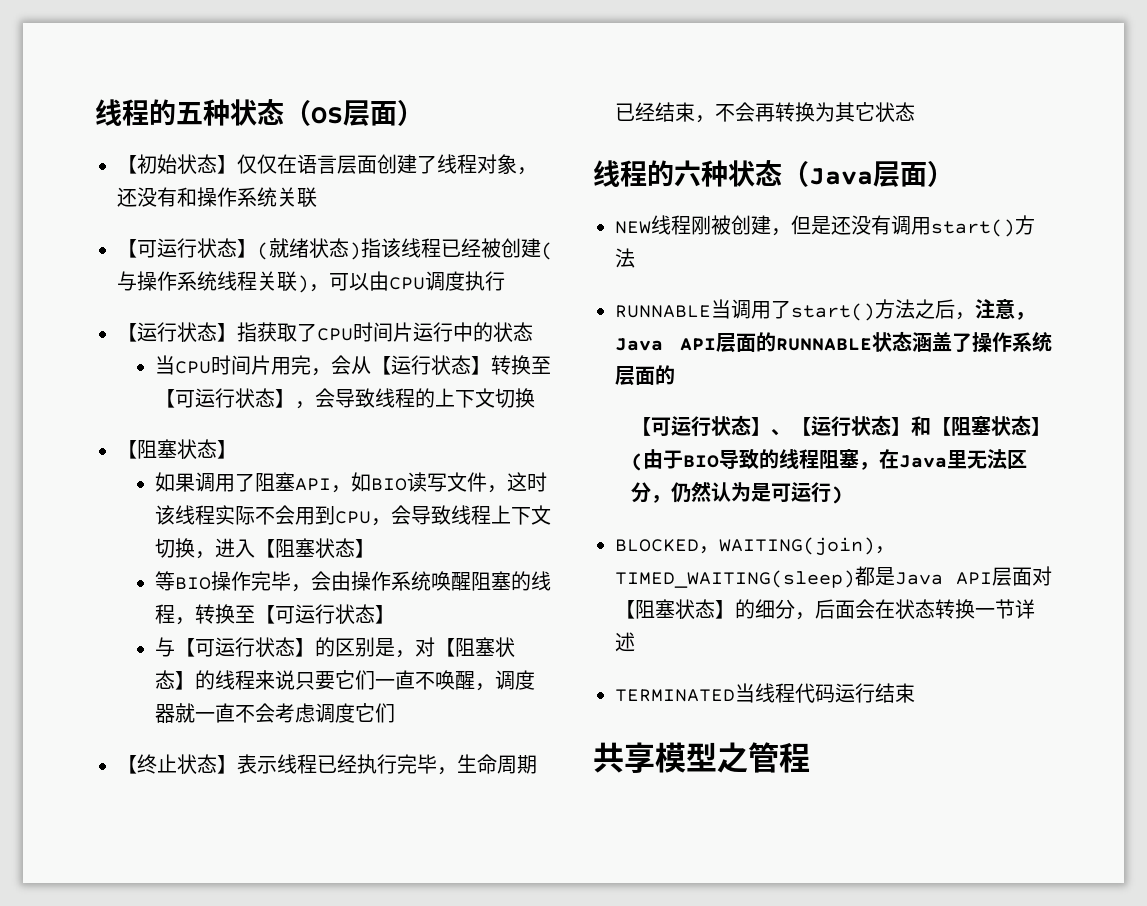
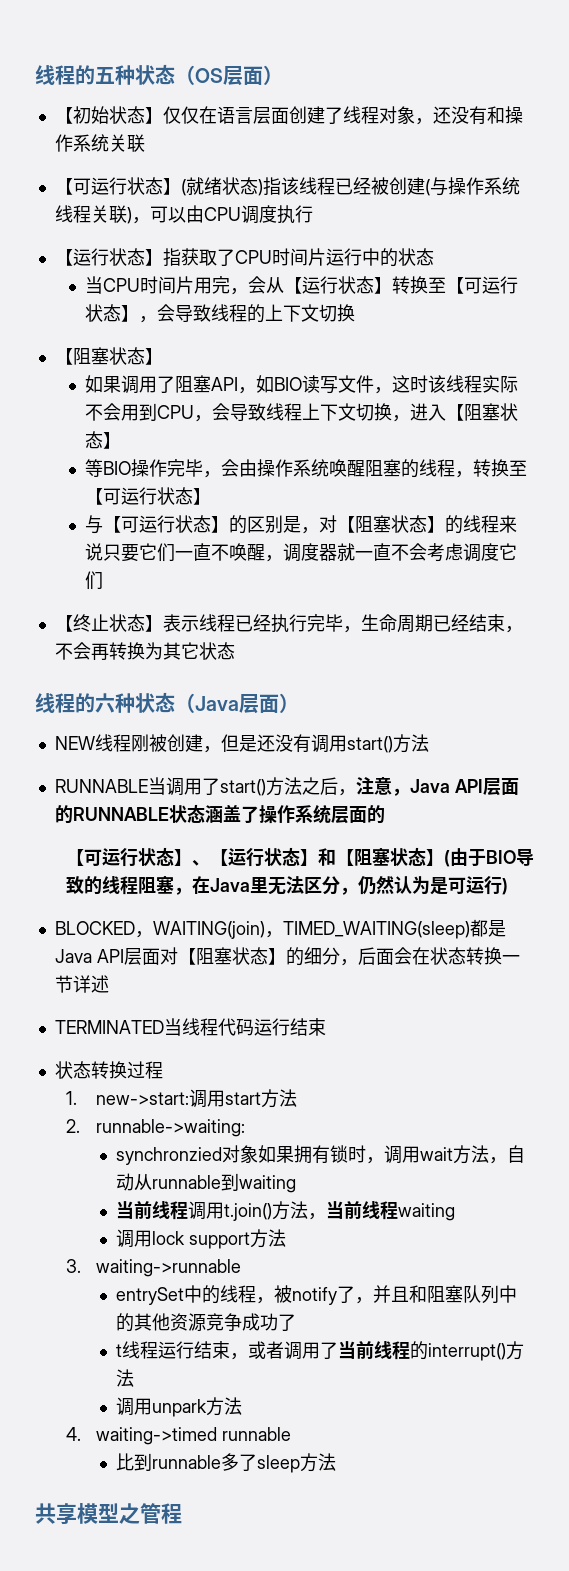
+ 状态转换过程
+ 1. new->start:调用start方法
+ 2. runnable->waiting:
+ synchronzied对象如果拥有锁时，调用wait方法，自动从runnable到waiting
+ 当前线程调用t.join()方法，当前线程waiting
+ 调用lock support方法
+ 3. waiting->runnable
+ entrySet中的线程，被notify了，并且和阻塞队列中的其他资源竞争成功了
+ t线程运行结束，或者调用了当前线程的interrupt()方法
+ 调用unpark方法
+ 4. waiting->timed runnable
+ 比到runnable多了sleep方法

